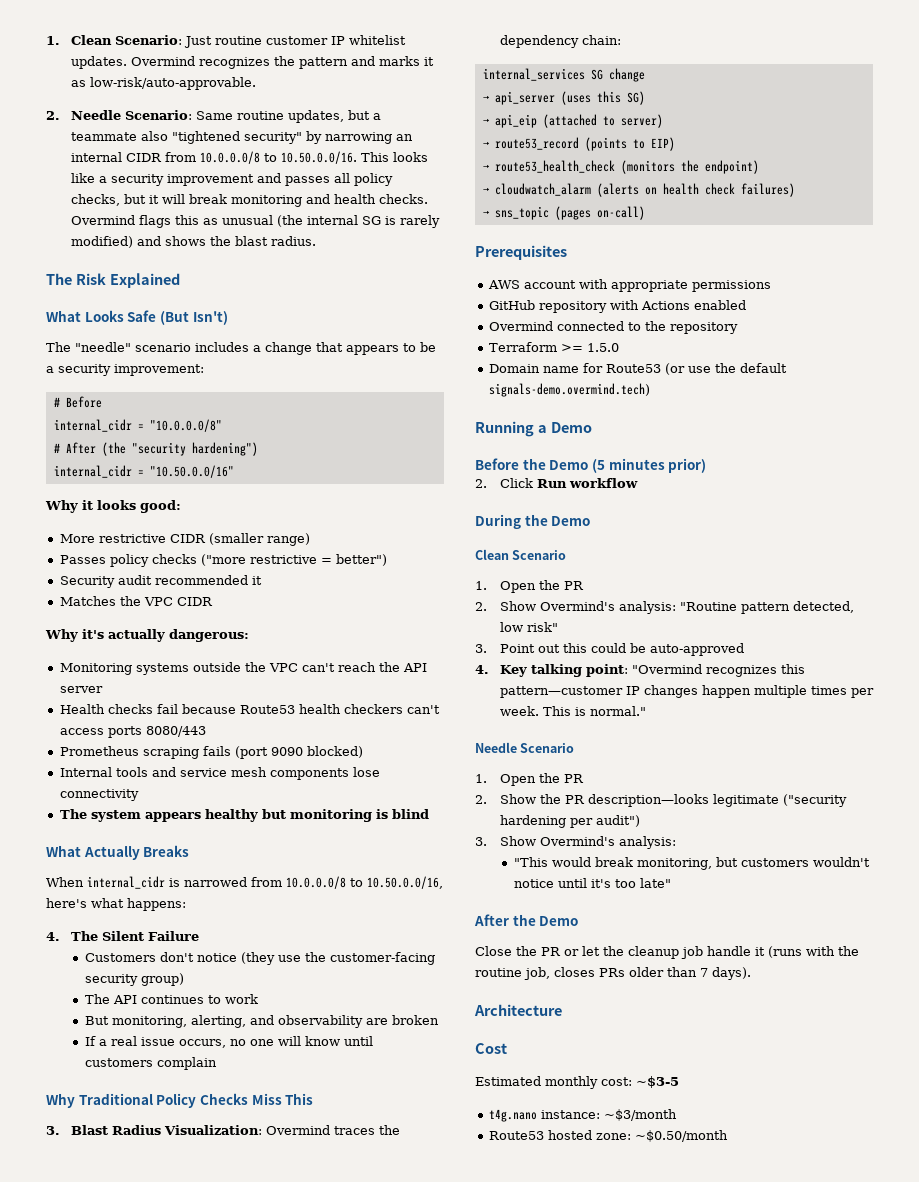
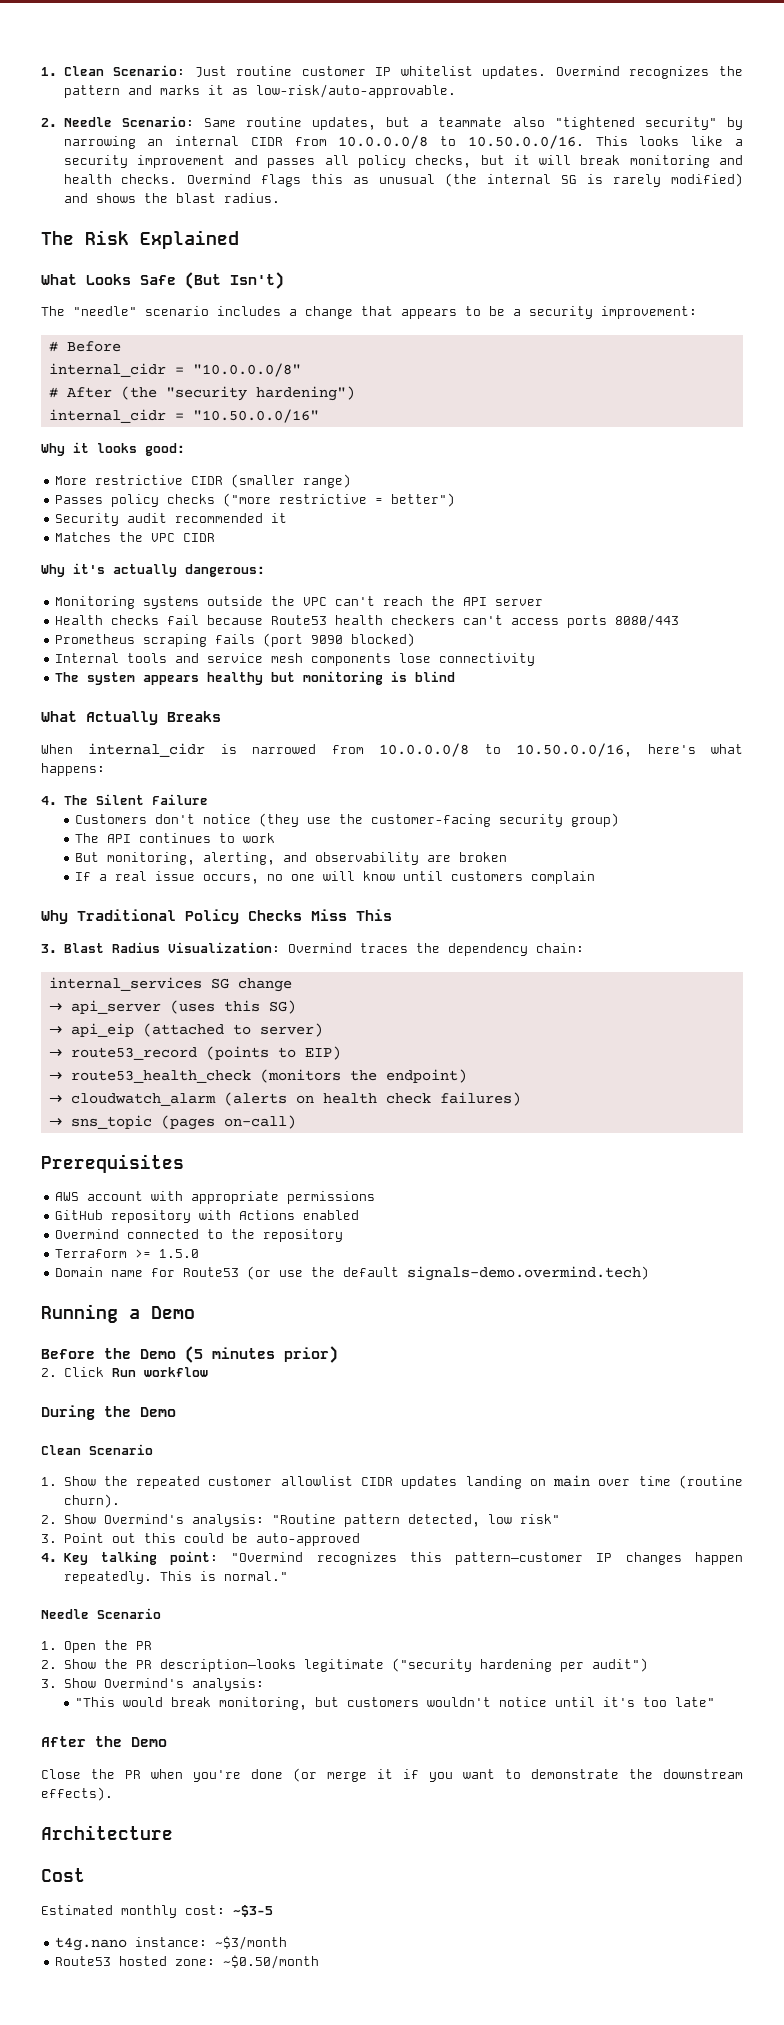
  Clean Scenario
- 1. Open the PR
+ 1. Show the repeated customer allowlist CIDR updates landing on main over time (routine churn).
- 4. Key talking point: "Overmind recognizes this pattern—customer IP changes happen multiple times per week.
+ 4. Key talking point: "Overmind recognizes this pattern—customer IP changes happen repeatedly.
- Close the PR or let the cleanup job handle it (runs with the routine job, closes PRs older than 7 days).
+ Close the PR when you're done (or merge it if you want to demonstrate the downstream effects).

